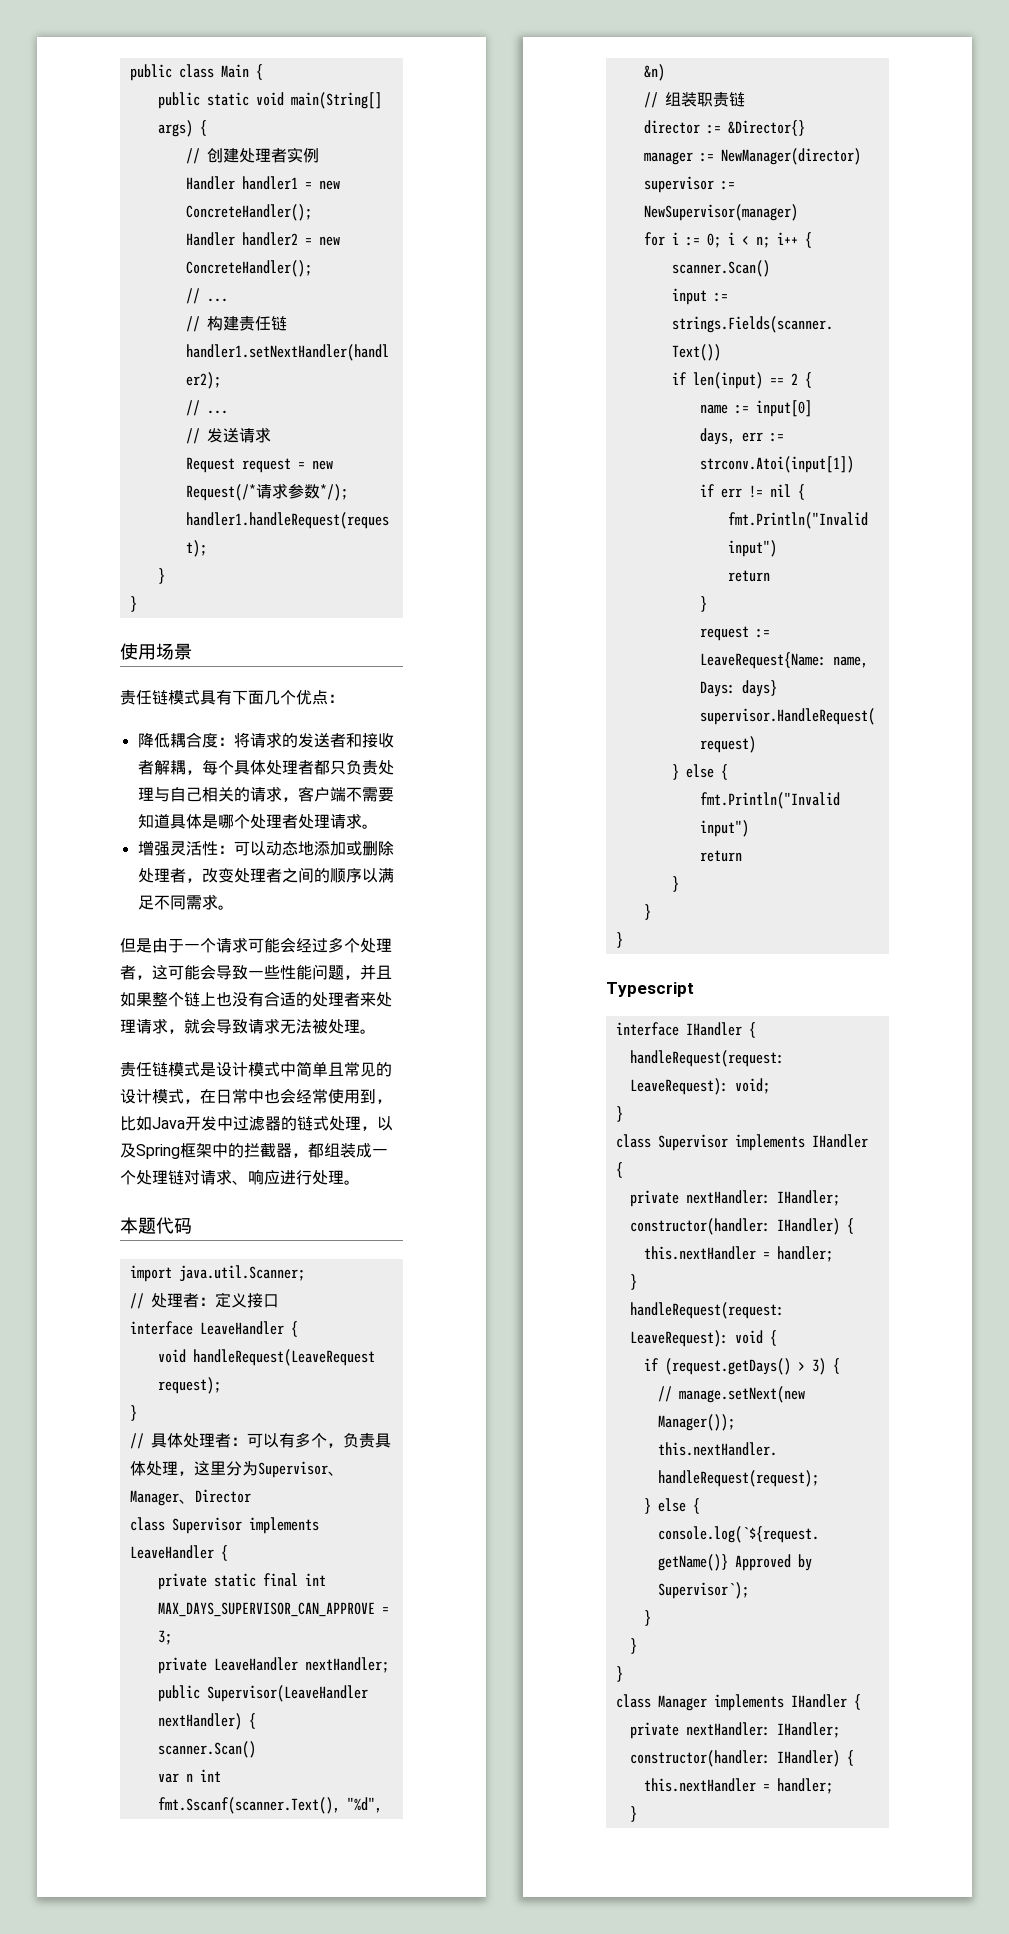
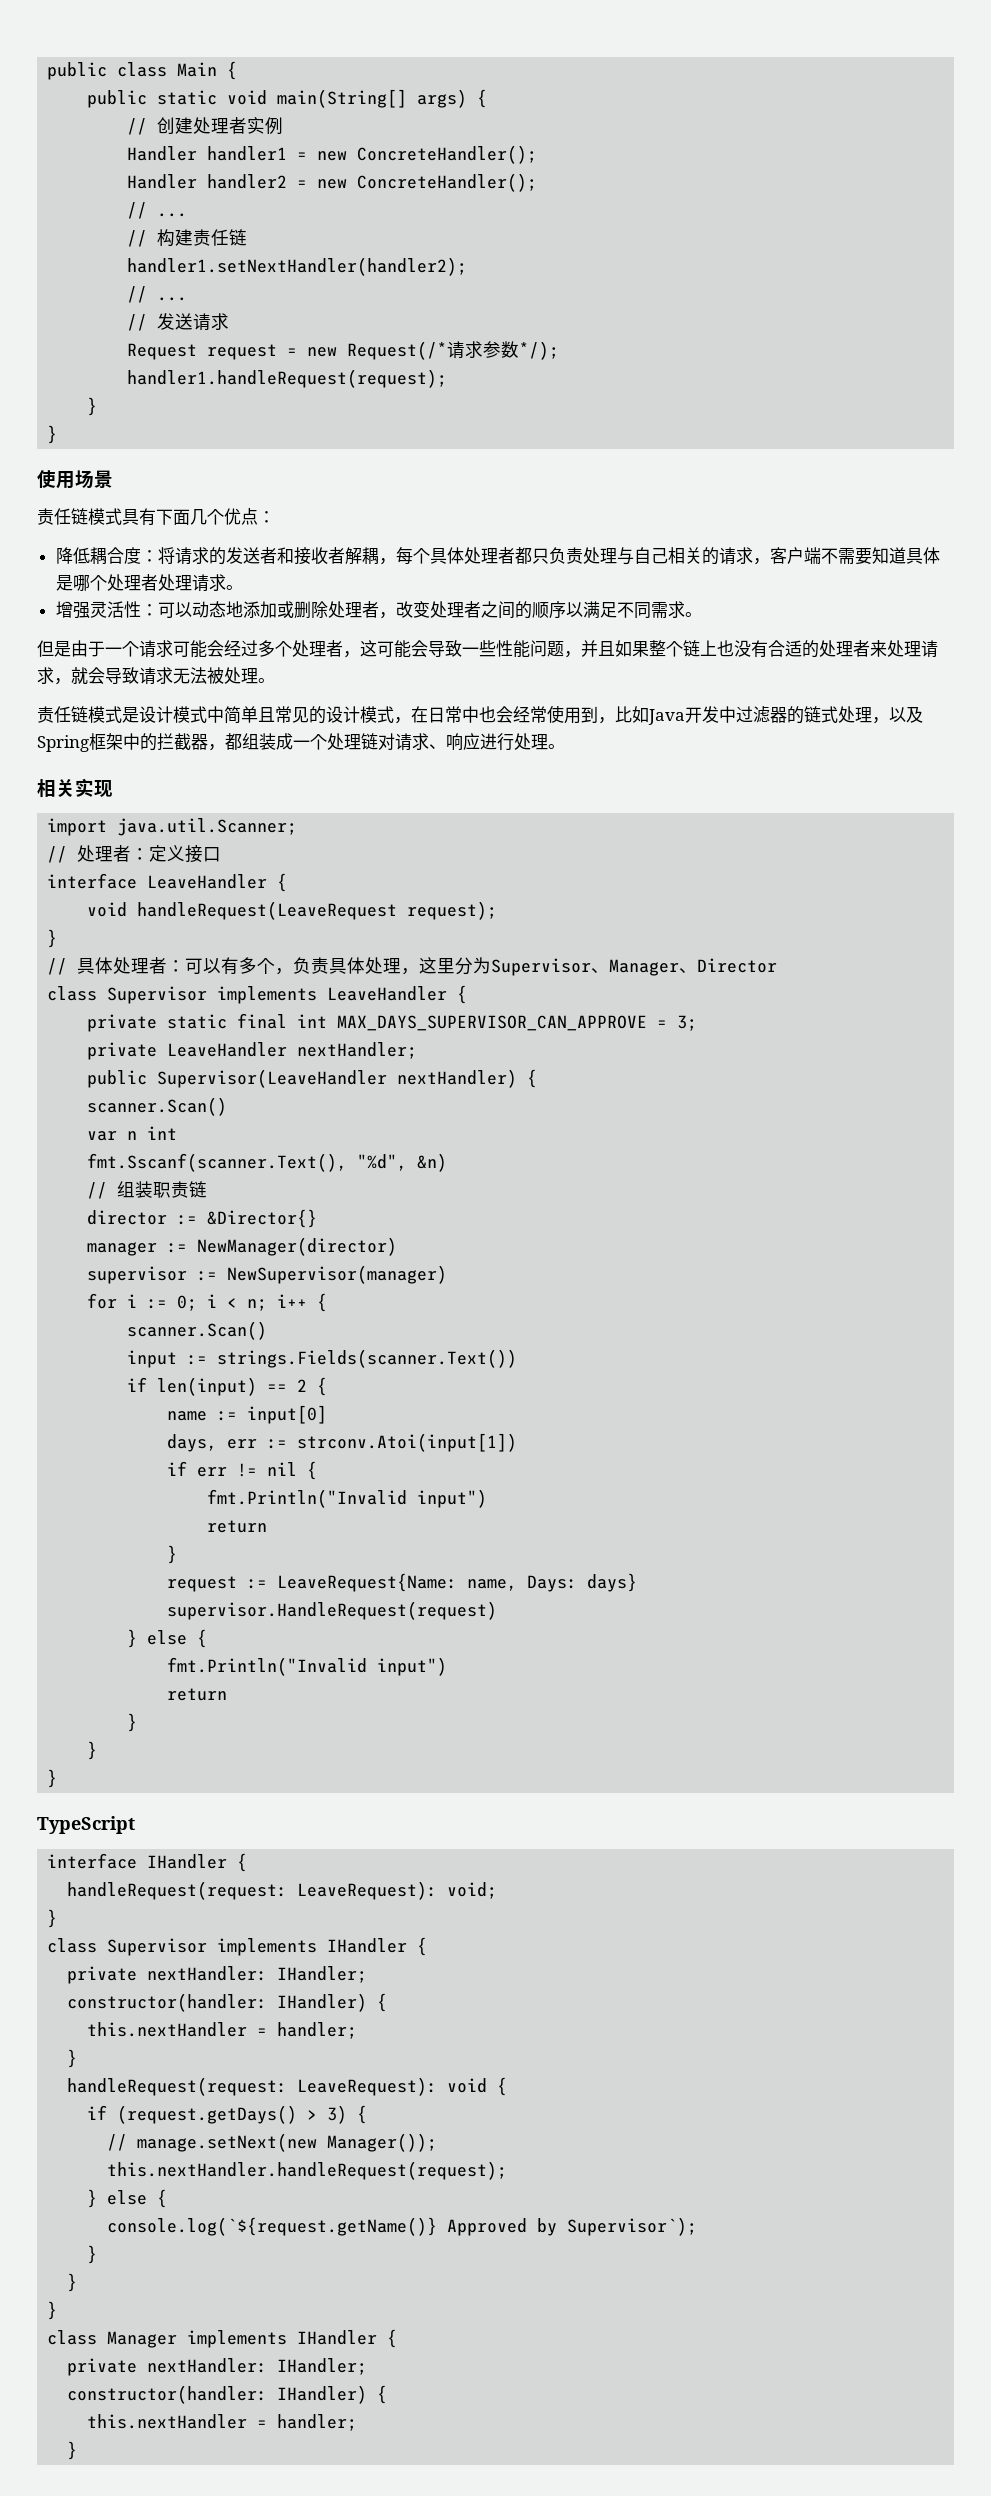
- 本题代码
+ 相关实现
- Typescript
+ TypeScript

